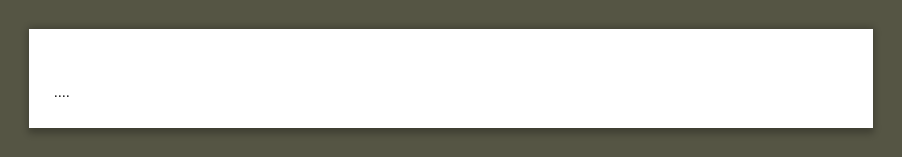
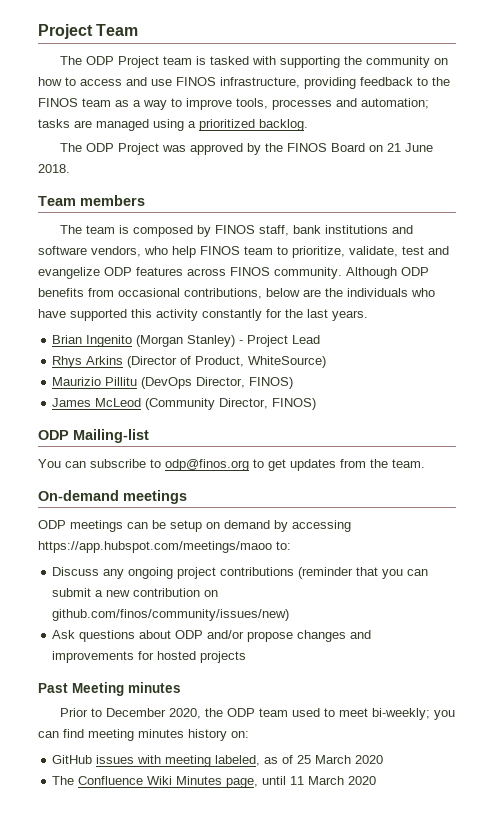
- ....
+ Project Team
+ The ODP Project team is tasked with supporting the community on how to access and use FINOS infrastructure, providing feedback to the FINOS team as a way to improve tools, processes and automation; tasks are managed using a prioritized backlog.
+ The ODP Project was approved by the FINOS Board on 21 June 2018.
+ Team members
+ The team is composed by FINOS staff, bank institutions and software vendors, who help FINOS team to prioritize, validate, test and evangelize ODP features across FINOS community. Although ODP benefits from occasional contributions, below are the individuals who have supported this activity constantly for the last years.
+ Brian Ingenito (Morgan Stanley) - Project Lead
+ Rhys Arkins (Director of Product, WhiteSource)
+ Maurizio Pillitu (DevOps Director, FINOS)
+ James McLeod (Community Director, FINOS)
+ ODP Mailing-list
+ You can subscribe to odp@finos.org to get updates from the team.
+ On-demand meetings
+ ODP meetings can be setup on demand by accessing https://app.hubspot.com/meetings/maoo to:
+ Discuss any ongoing project contributions (reminder that you can submit a new contribution on github.com/finos/community/issues/new)
+ Ask questions about ODP and/or propose changes and improvements for hosted projects
+ Past Meeting minutes
+ Prior to December 2020, the ODP team used to meet bi-weekly; you can find meeting minutes history on:
+ GitHub issues with meeting labeled, as of 25 March 2020
+ The Confluence Wiki Minutes page, until 11 March 2020

